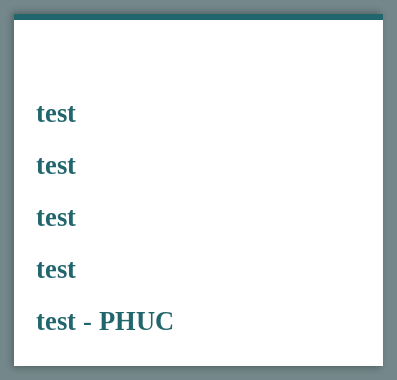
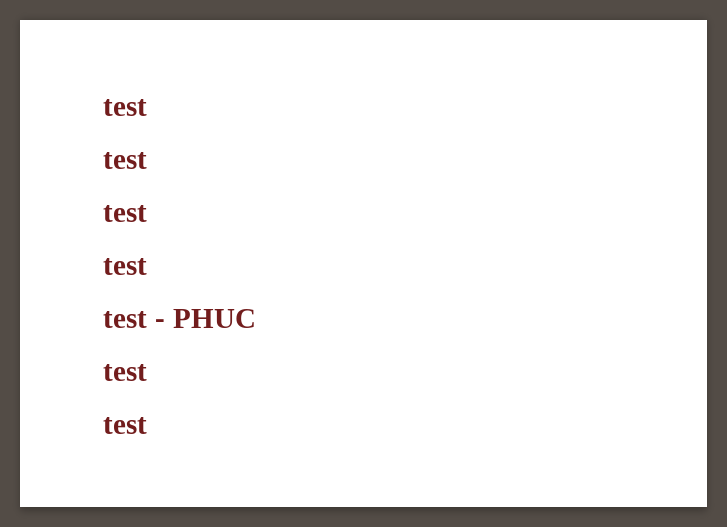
  test - PHUC
+ test
+ test

